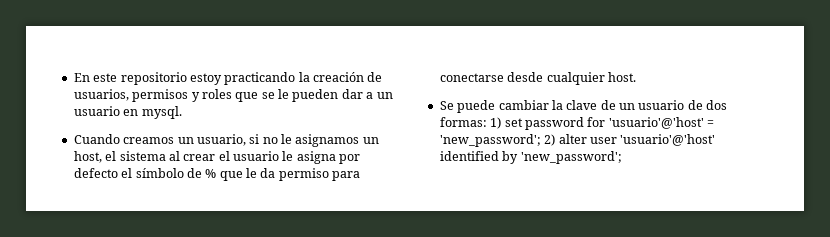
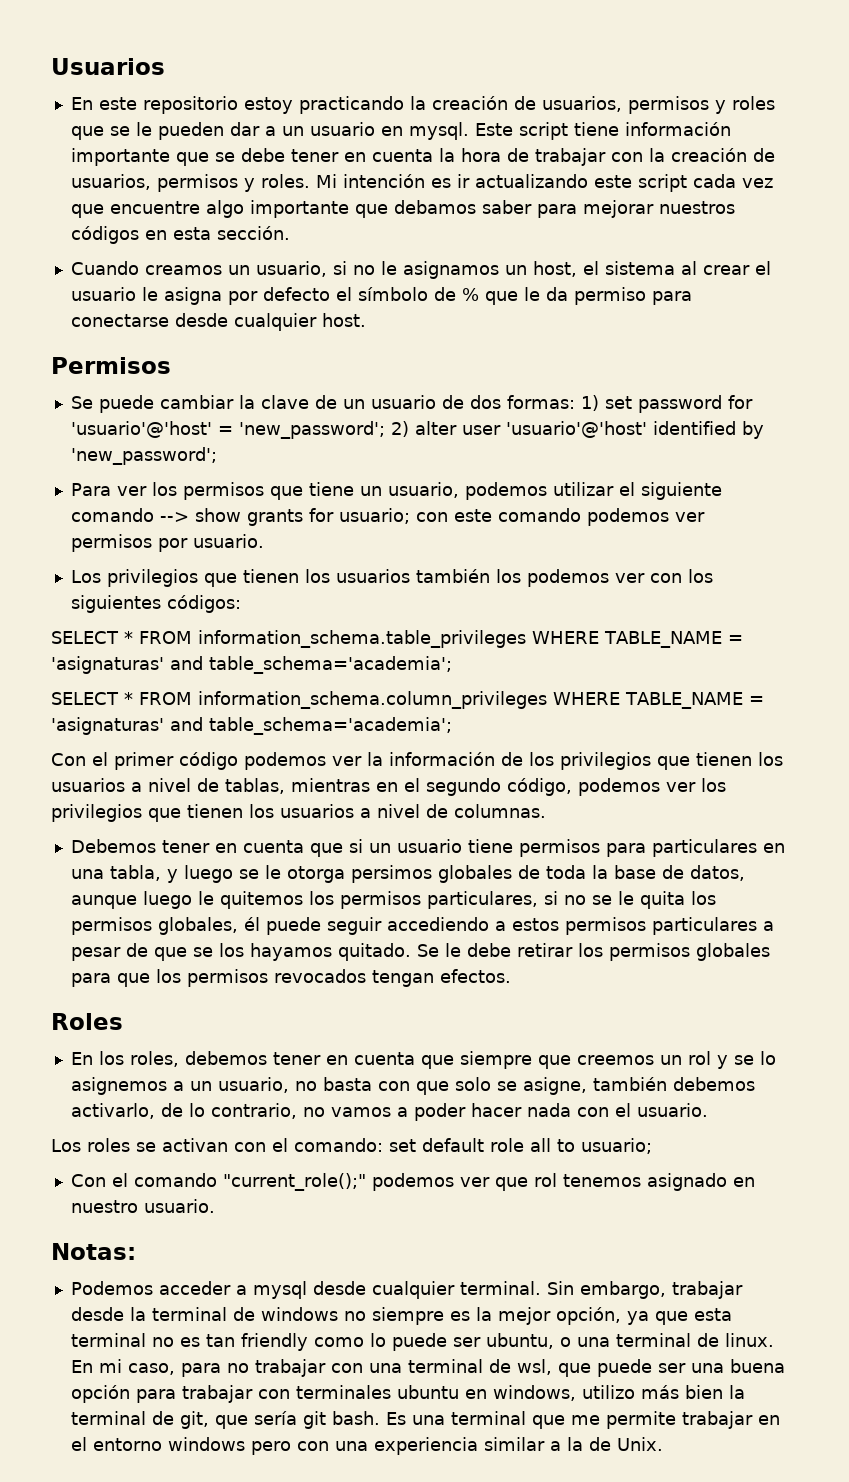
+ Usuarios
+ Este script tiene información importante que se debe tener en cuenta la hora de trabajar con la creación de usuarios, permisos y roles. Mi intención es ir actualizando este script cada vez que encuentre algo importante que debamos saber para mejorar nuestros códigos en esta sección.
+ Permisos
+ Para ver los permisos que tiene un usuario, podemos utilizar el siguiente comando --> show grants for usuario; con este comando podemos ver permisos por usuario.
+ Los privilegios que tienen los usuarios también los podemos ver con los siguientes códigos:
+ SELECT * FROM information_schema.table_privileges WHERE TABLE_NAME = 'asignaturas' and table_schema='academia';
+ SELECT * FROM information_schema.column_privileges WHERE TABLE_NAME = 'asignaturas' and table_schema='academia';
+ Con el primer código podemos ver la información de los privilegios que tienen los usuarios a nivel de tablas, mientras en el segundo código, podemos ver los privilegios que tienen los usuarios a nivel de columnas.
+ Debemos tener en cuenta que si un usuario tiene permisos para particulares en una tabla, y luego se le otorga persimos globales de toda la base de datos, aunque luego le quitemos los permisos particulares, si no se le quita los permisos globales, él puede seguir accediendo a estos permisos particulares a pesar de que se los hayamos quitado. Se le debe retirar los permisos globales para que los permisos revocados tengan efectos.
+ Roles
+ En los roles, debemos tener en cuenta que siempre que creemos un rol y se lo asignemos a un usuario, no basta con que solo se asigne, también debemos activarlo, de lo contrario, no vamos a poder hacer nada con el usuario.
+ Los roles se activan con el comando: set default role all to usuario;
+ Con el comando "current_role();" podemos ver que rol tenemos asignado en nuestro usuario.
+ Notas:
+ Podemos acceder a mysql desde cualquier terminal. Sin embargo, trabajar desde la terminal de windows no siempre es la mejor opción, ya que esta terminal no es tan friendly como lo puede ser ubuntu, o una terminal de linux. En mi caso, para no trabajar con una terminal de wsl, que puede ser una buena opción para trabajar con terminales ubuntu en windows, utilizo más bien la terminal de git, que sería git bash. Es una terminal que me permite trabajar en el entorno windows pero con una experiencia similar a la de Unix.

